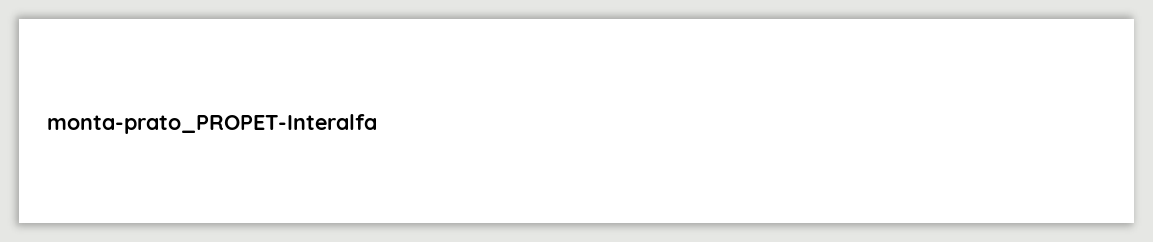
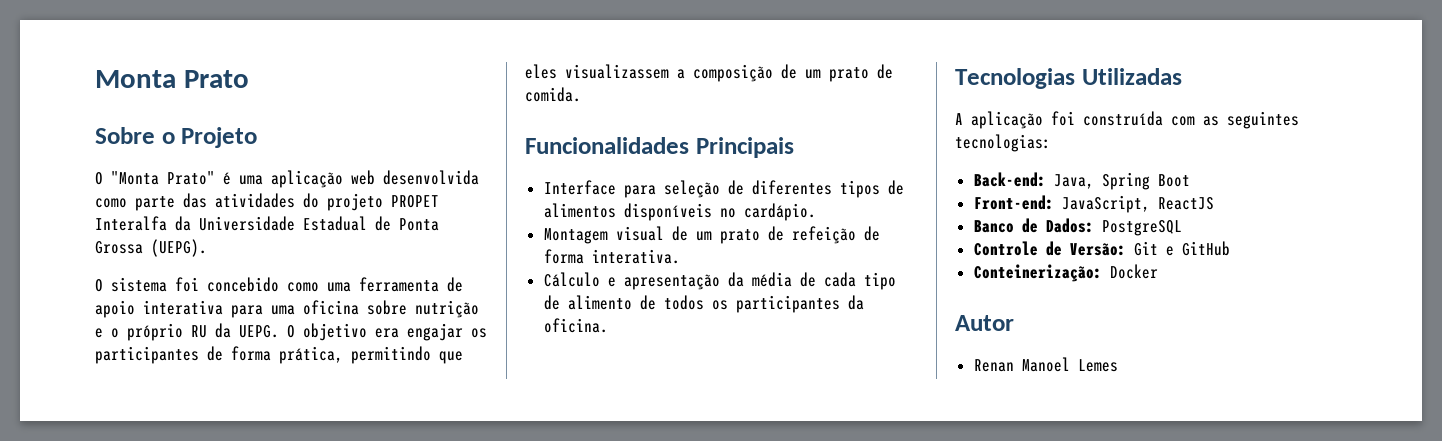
- monta-prato_PROPET-Interalfa
+ Monta Prato
+ Sobre o Projeto
+ O "Monta Prato" é uma aplicação web desenvolvida como parte das atividades do projeto PROPET Interalfa da Universidade Estadual de Ponta Grossa (UEPG).
+ O sistema foi concebido como uma ferramenta de apoio interativa para uma oficina sobre nutrição e o próprio RU da UEPG. O objetivo era engajar os participantes de forma prática, permitindo que eles visualizassem a composição de um prato de comida.
+ Funcionalidades Principais
+ Interface para seleção de diferentes tipos de alimentos disponíveis no cardápio.
+ Montagem visual de um prato de refeição de forma interativa.
+ Cálculo e apresentação da média de cada tipo de alimento de todos os participantes da oficina.
+ Tecnologias Utilizadas
+ A aplicação foi construída com as seguintes tecnologias:
+ Back-end: Java, Spring Boot
+ Front-end: JavaScript, ReactJS
+ Banco de Dados: PostgreSQL
+ Controle de Versão: Git e GitHub
+ Conteinerização: Docker
+ Autor
+ Renan Manoel Lemes

